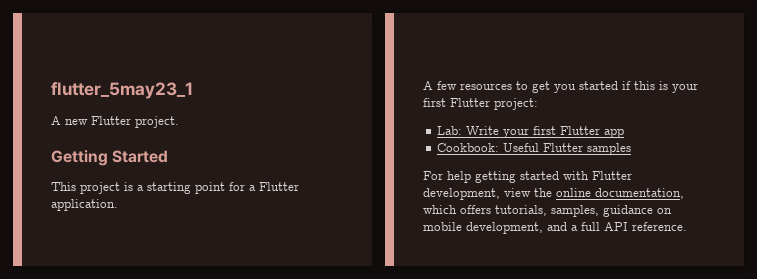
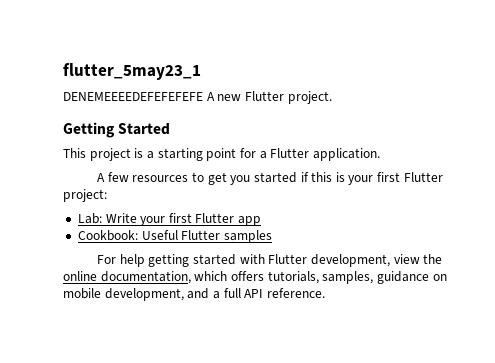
- A new Flutter project.
+ DENEMEEEEDEFEFEFEFE A new Flutter project.

